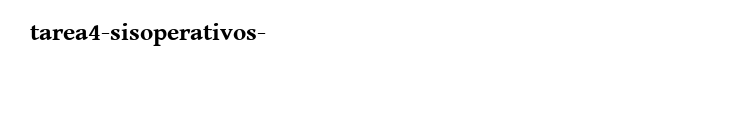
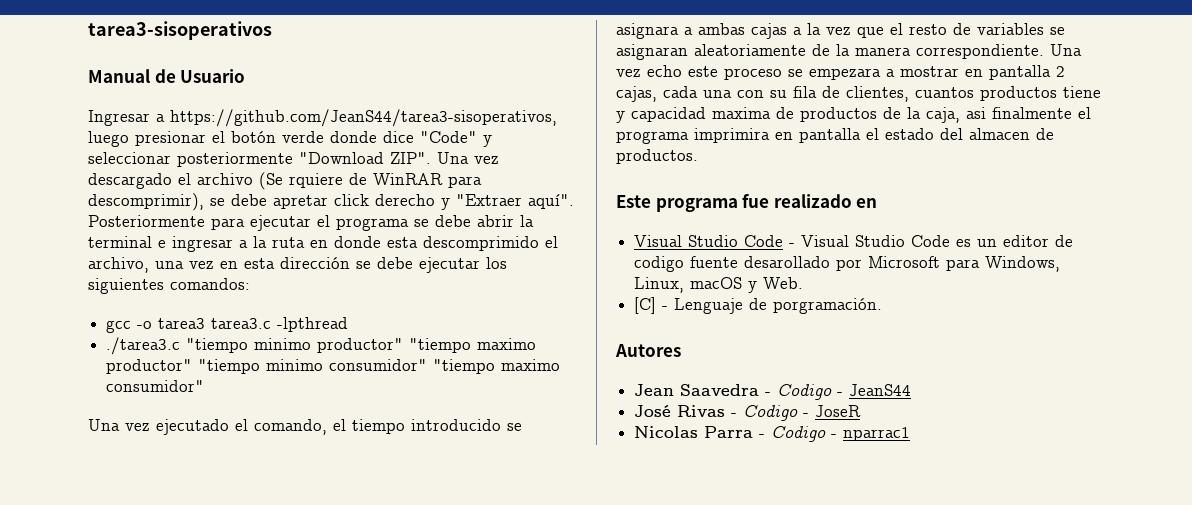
- tarea4-sisoperativos-
+ tarea3-sisoperativos
+ Manual de Usuario
+ Ingresar a https://github.com/JeanS44/tarea3-sisoperativos, luego presionar el botón verde donde dice "Code" y seleccionar posteriormente "Download ZIP". Una vez descargado el archivo (Se rquiere de WinRAR para descomprimir), se debe apretar click derecho y "Extraer aquí". Posteriormente para ejecutar el programa se debe abrir la terminal e ingresar a la ruta en donde esta descomprimido el archivo, una vez en esta dirección se debe ejecutar los siguientes comandos:
+ gcc -o tarea3 tarea3.c -lpthread
+ ./tarea3.c "tiempo minimo productor" "tiempo maximo productor" "tiempo minimo consumidor" "tiempo maximo consumidor"
+ Una vez ejecutado el comando, el tiempo introducido se asignara a ambas cajas a la vez que el resto de variables se asignaran aleatoriamente de la manera correspondiente. Una vez echo este proceso se empezara a mostrar en pantalla 2 cajas, cada una con su fila de clientes, cuantos productos tiene y capacidad maxima de productos de la caja, asi finalmente el programa imprimira en pantalla el estado del almacen de productos.
+ Este programa fue realizado en
+ Visual Studio Code - Visual Studio Code es un editor de codigo fuente desarollado por Microsoft para Windows, Linux, macOS y Web.
+ [C] - Lenguaje de porgramación.
+ Autores
+ Jean Saavedra - Codigo - JeanS44
+ José Rivas - Codigo - JoseR
+ Nicolas Parra - Codigo - nparrac1

